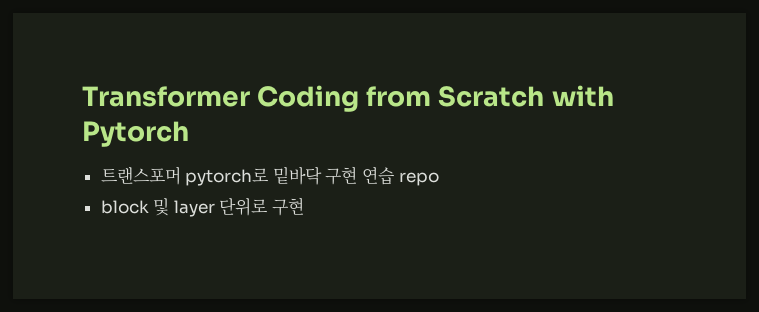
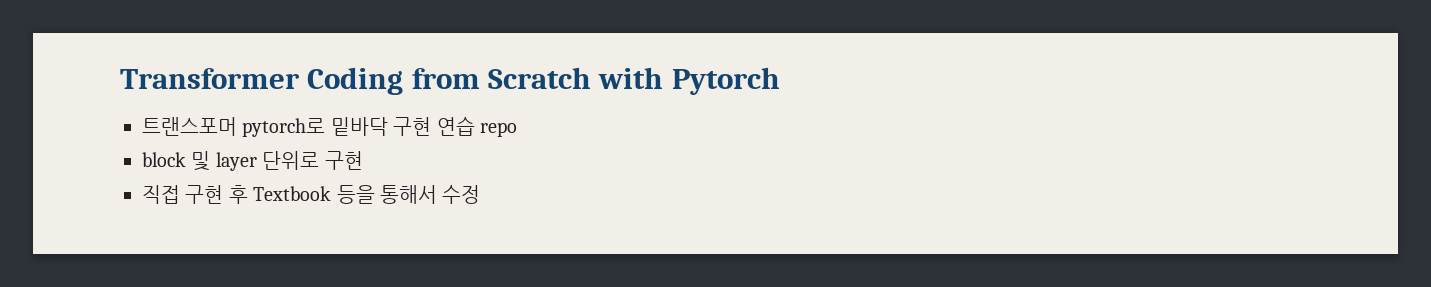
+ 직접 구현 후 Textbook 등을 통해서 수정

